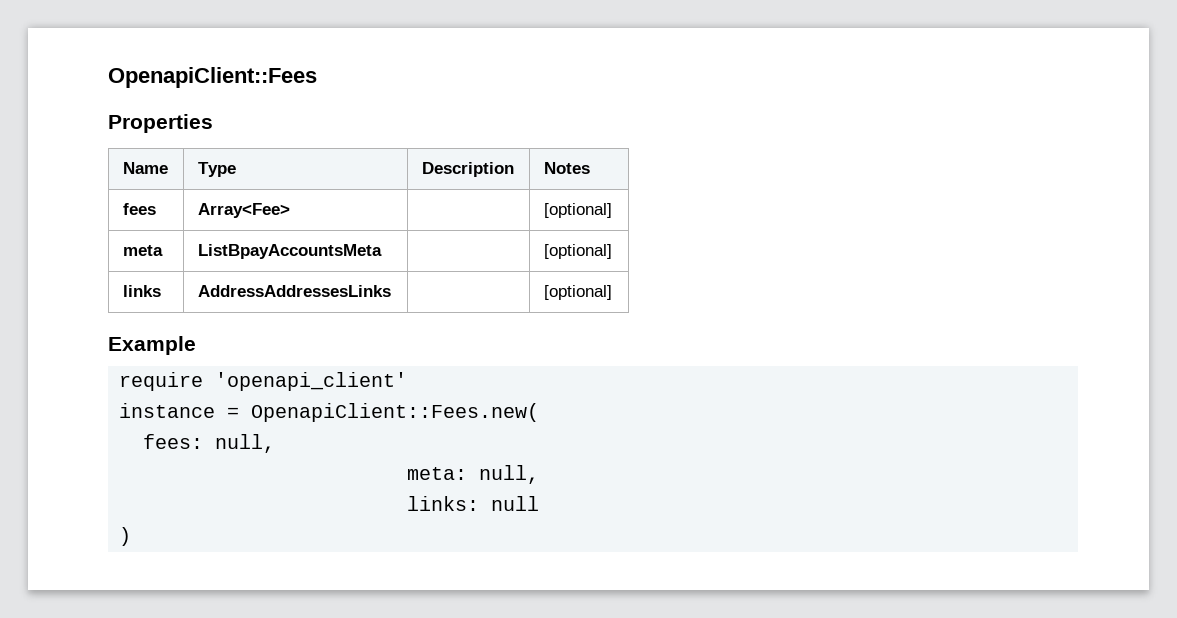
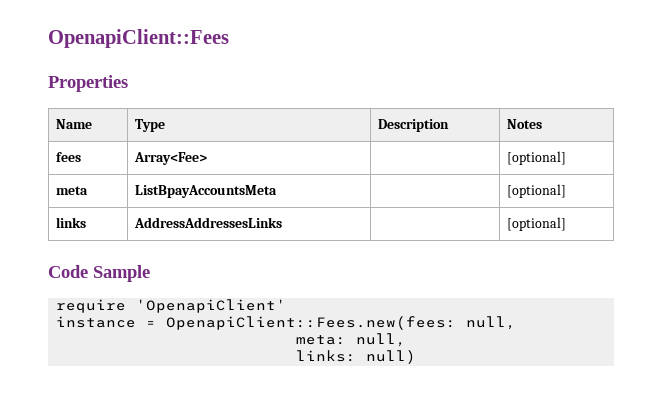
- Example
+ Code Sample
- require 'openapi_client'
+ require 'OpenapiClient'
- instance = OpenapiClient::Fees.new(
- fees: null,
+ instance = OpenapiClient::Fees.new(fees: null,
- links: null
- )
+ links: null)

